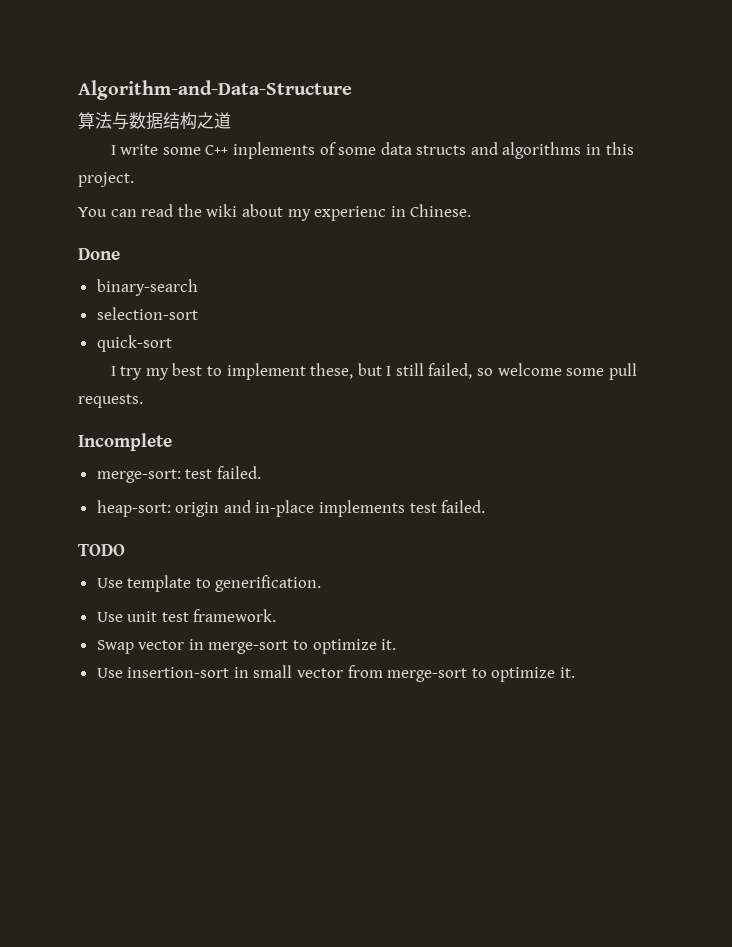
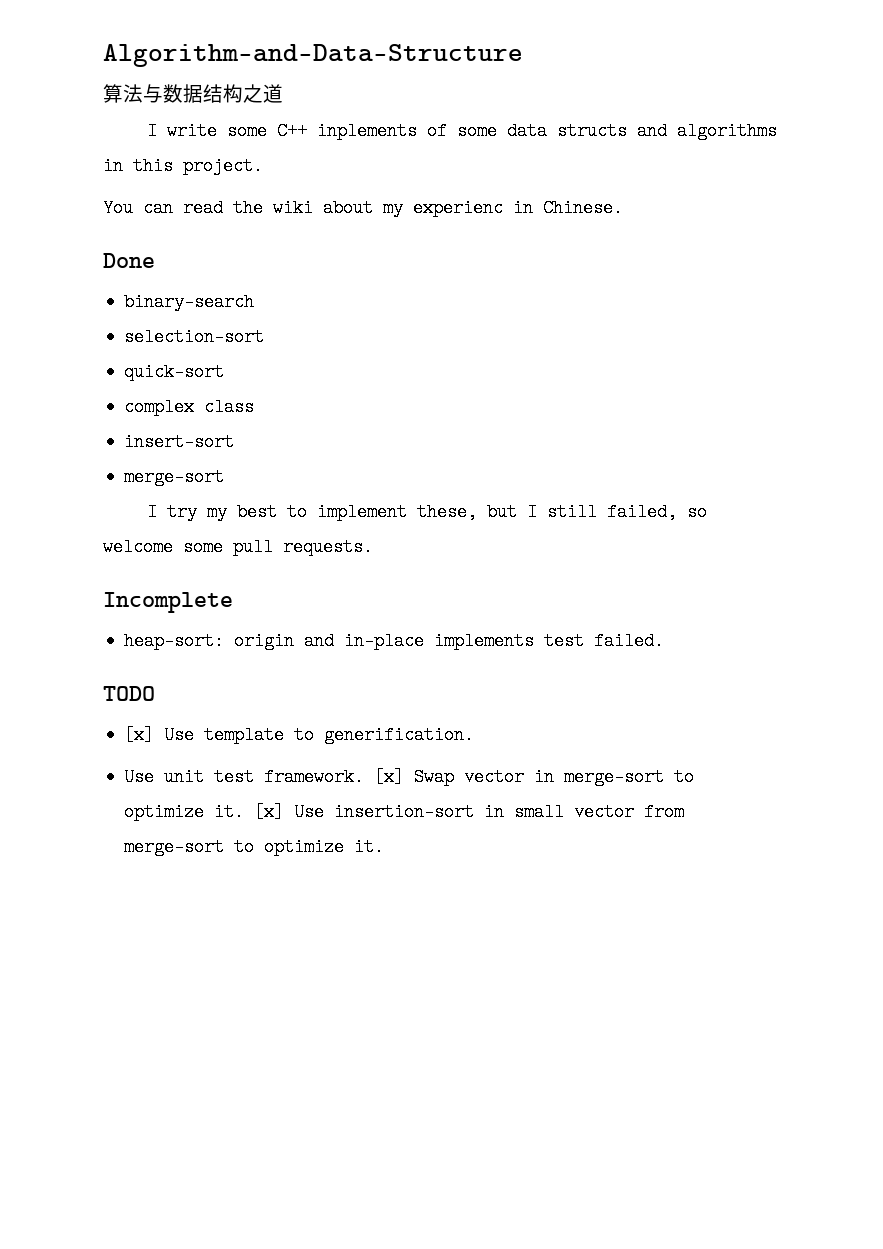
+ complex class
+ insert-sort
+ merge-sort
- merge-sort: test failed.
- Use template to generification.
+ [x] Use template to generification.
- Use unit test framework.
- Swap vector in merge-sort to optimize it.
- Use insertion-sort in small vector from merge-sort to optimize it.
+ Use unit test framework. [x] Swap vector in merge-sort to optimize it. [x] Use insertion-sort in small vector from merge-sort to optimize it.

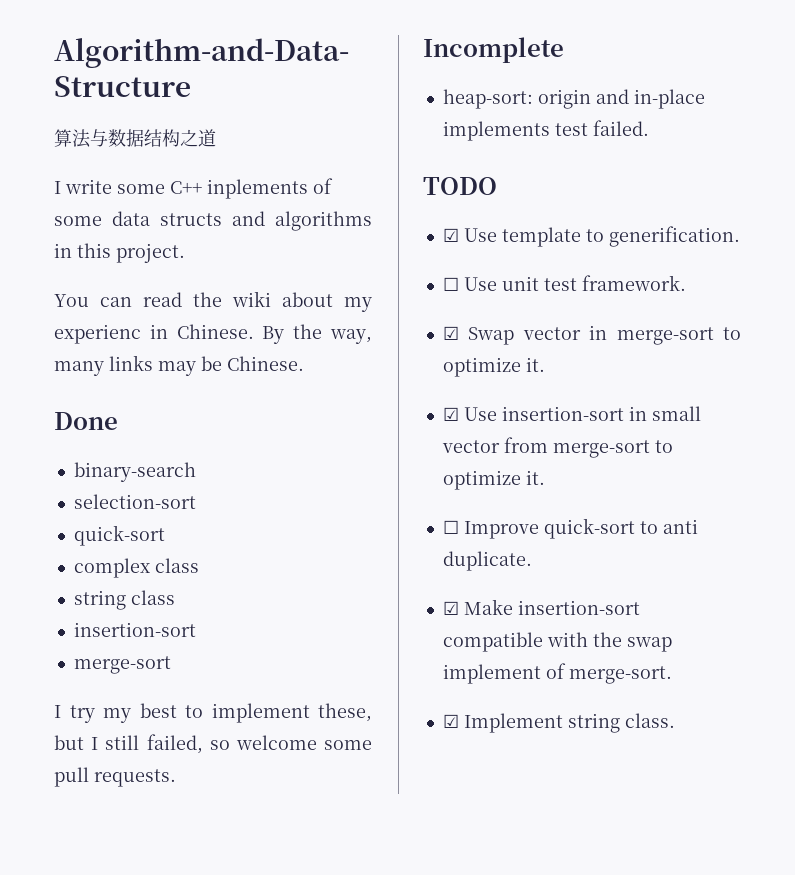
+ By the way, many links may be Chinese.
- insert-sort
+ string class
+ insertion-sort
- [x] Use template to generification.
+ ☑ Use template to generification.
- Use unit test framework. [x] Swap vector in merge-sort to optimize it. [x] Use insertion-sort in small vector from merge-sort to optimize it.
+ ☐ Use unit test framework.
+ ☑ Swap vector in merge-sort to optimize it.
+ ☑ Use insertion-sort in small vector from merge-sort to optimize it.
+ ☐ Improve quick-sort to anti duplicate.
+ ☑ Make insertion-sort compatible with the swap implement of merge-sort.
+ ☑ Implement string class.

